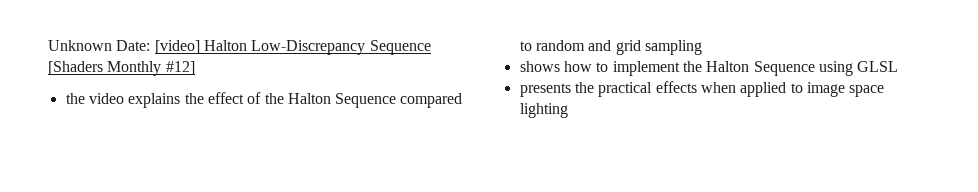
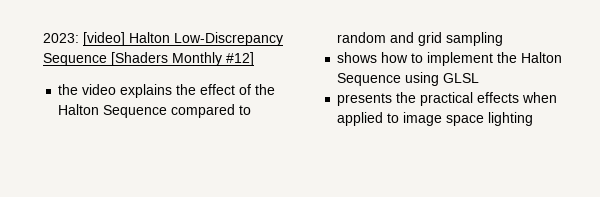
- Unknown Date: [video] Halton Low-Discrepancy Sequence [Shaders Monthly #12]
+ 2023: [video] Halton Low-Discrepancy Sequence [Shaders Monthly #12]

